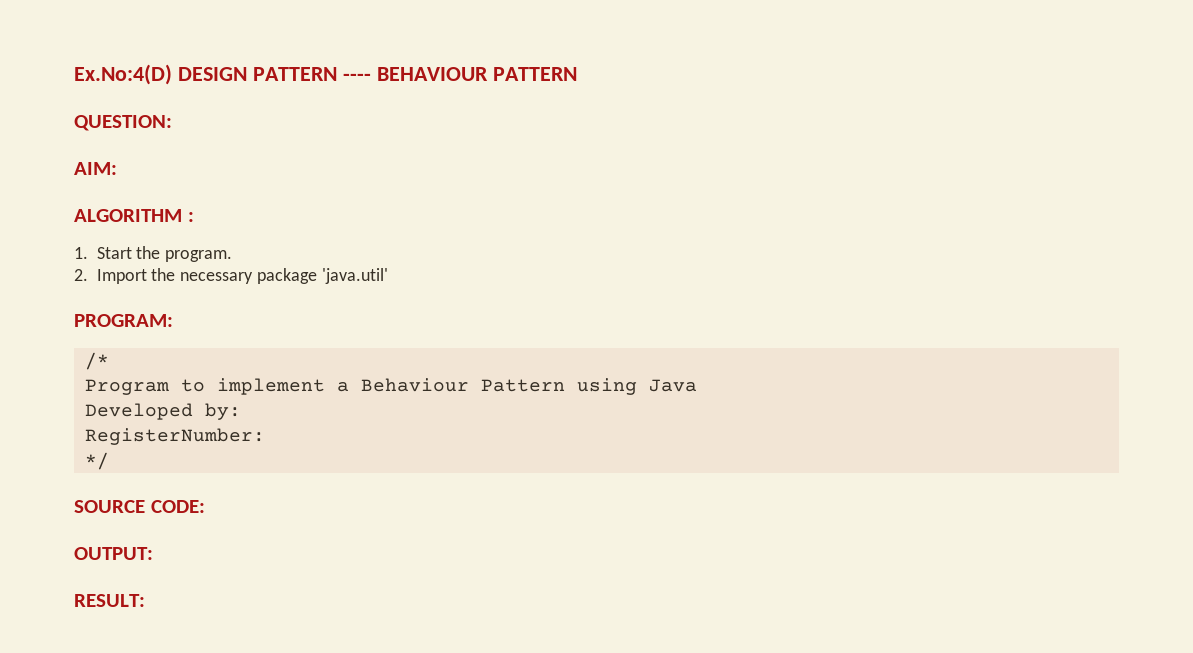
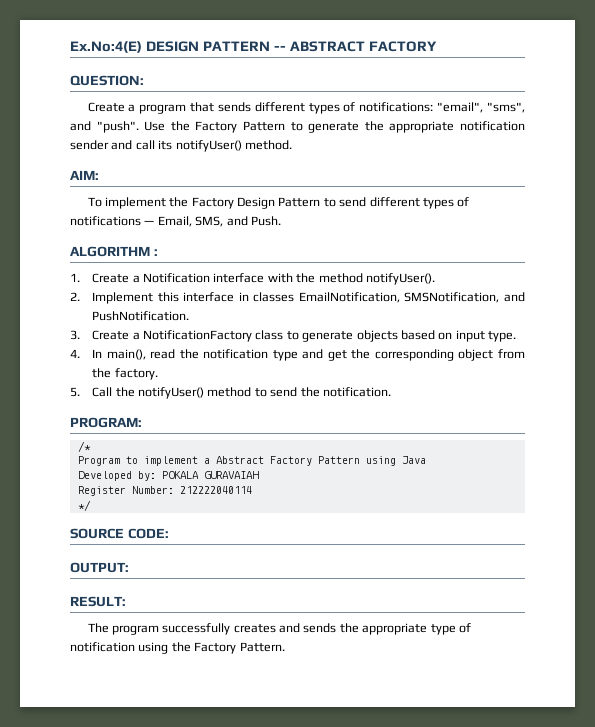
- Ex.No:4(D) DESIGN PATTERN ---- BEHAVIOUR PATTERN
+ Ex.No:4(E) DESIGN PATTERN -- ABSTRACT FACTORY
  QUESTION:
+ Create a program that sends different types of notifications: "email", "sms", and "push". Use the Factory Pattern to generate the appropriate notification sender and call its notifyUser() method.
  AIM:
+ To implement the Factory Design Pattern to send different types of notifications — Email, SMS, and Push.
  ALGORITHM :
- 1. Start the program.
- 2. Import the necessary package 'java.util'
+ 1. Create a Notification interface with the method notifyUser().
+ 2. Implement this interface in classes EmailNotification, SMSNotification, and PushNotification.
+ 3. Create a NotificationFactory class to generate objects based on input type.
+ 4. In main(), read the notification type and get the corresponding object from the factory.
+ 5. Call the notifyUser() method to send the notification.
- Program to implement a Behaviour Pattern using Java
+ Program to implement a Abstract Factory Pattern using Java
- Developed by:
- RegisterNumber:
+ Developed by: POKALA GURAVAIAH
+ Register Number: 212222040114
+ The program successfully creates and sends the appropriate type of notification using the Factory Pattern.

